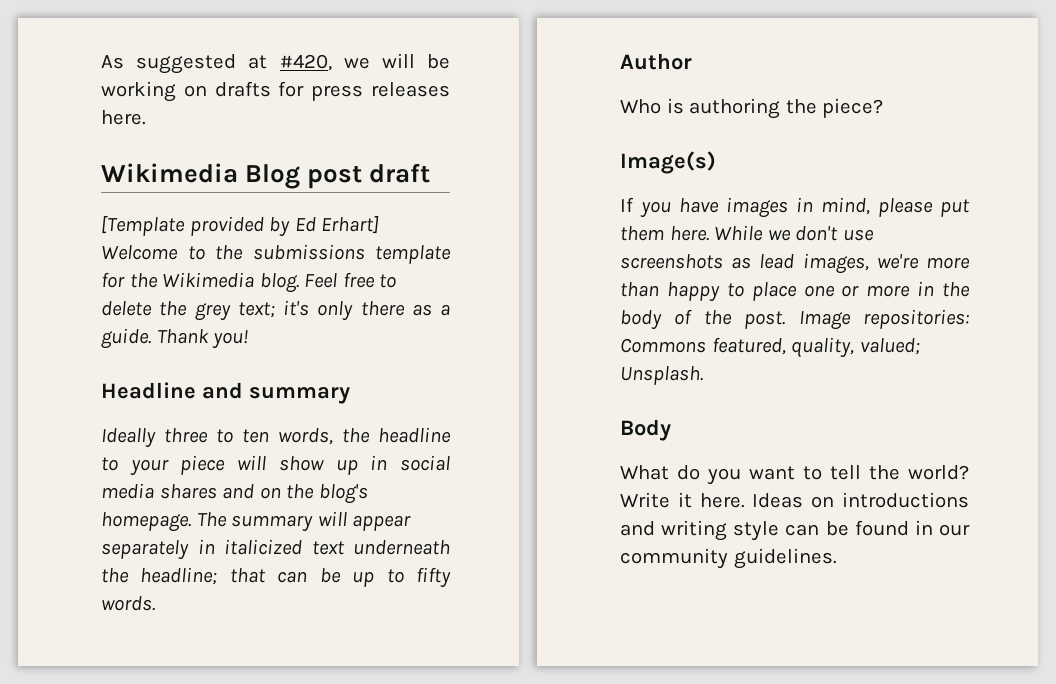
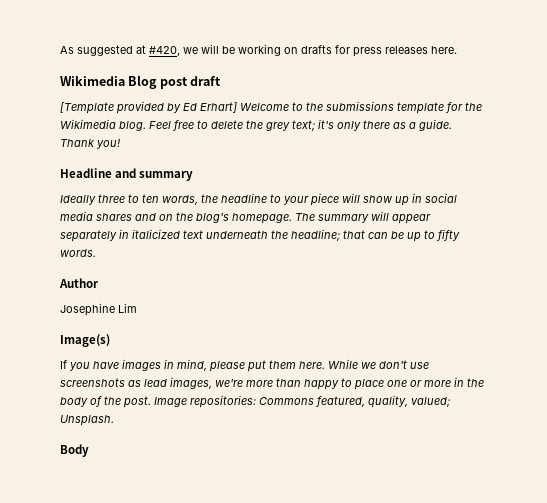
- Who is authoring the piece?
+ Josephine Lim
- What do you want to tell the world? Write it here. Ideas on introductions and writing style can be found in our community guidelines.

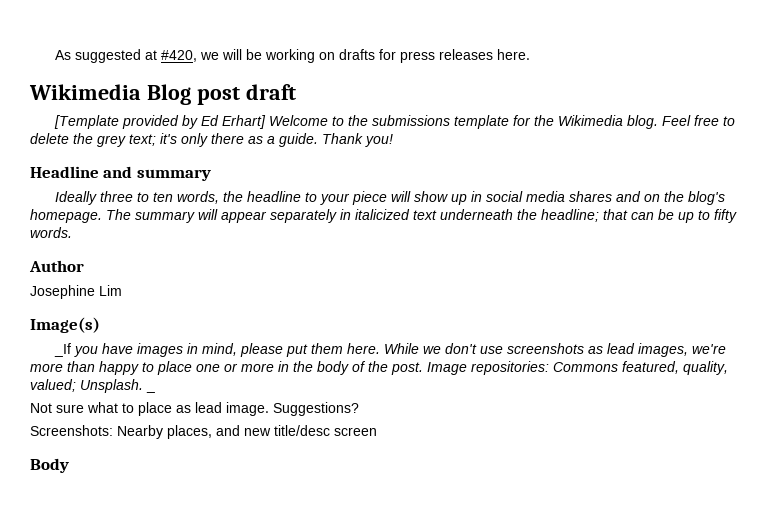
- If you have images in mind, please put them here.
+ _If you have images in mind, please put them here.
+ _
+ Not sure what to place as lead image. Suggestions?
+ Screenshots: Nearby places, and new title/desc screen

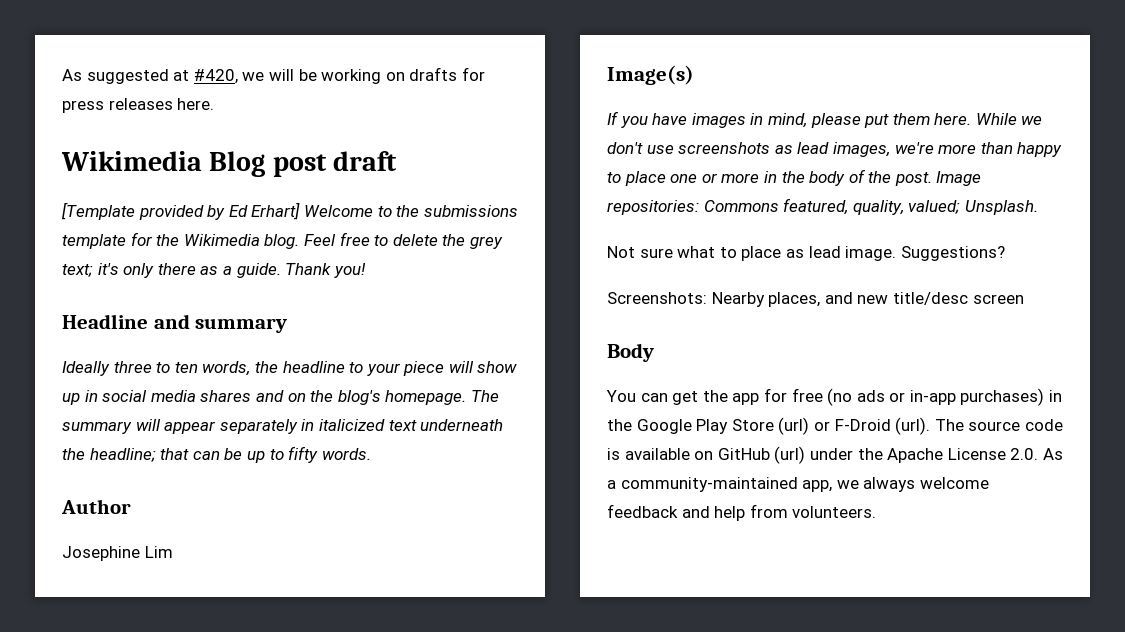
- _If you have images in mind, please put them here.
+ If you have images in mind, please put them here.
- _
+ You can get the app for free (no ads or in-app purchases) in the Google Play Store (url) or F-Droid (url). The source code is available on GitHub (url) under the Apache License 2.0. As a community-maintained app, we always welcome feedback and help from volunteers.

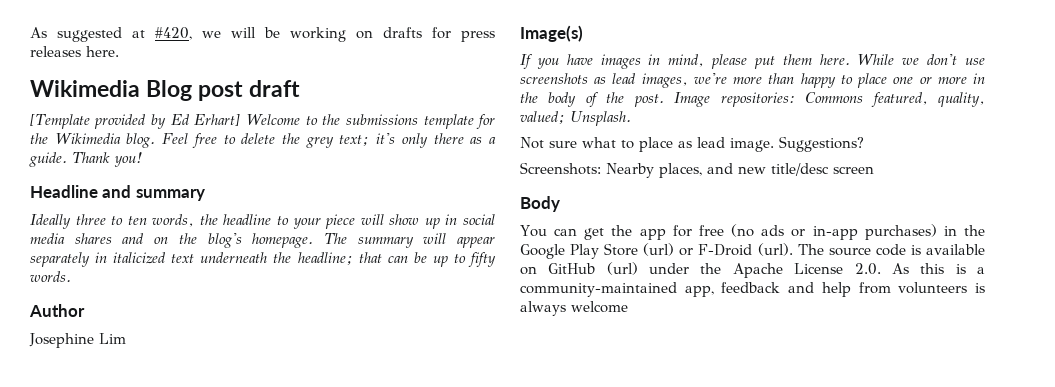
- The source code is available on GitHub (url) under the Apache License 2.0. As a community-maintained app, we always welcome feedback and help from volunteers.
+ The source code is available on GitHub (url) under the Apache License 2.0. As this is a community-maintained app, feedback and help from volunteers is always welcome

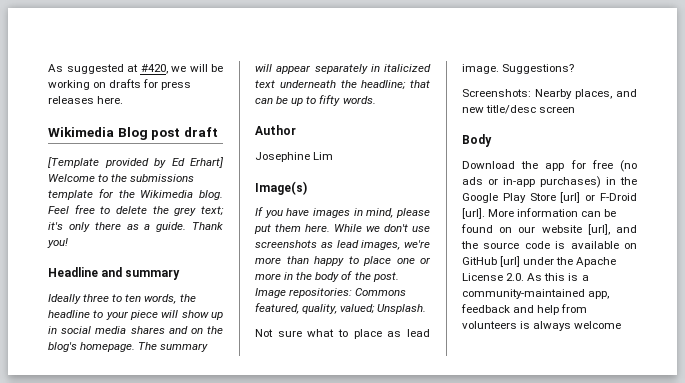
- You can get the app for free (no ads or in-app purchases) in the Google Play Store (url) or F-Droid (url). The source code is available on GitHub (url) under the Apache License 2.0. As this is a community-maintained app, feedback and help from volunteers is always welcome
+ Download the app for free (no ads or in-app purchases) in the Google Play Store [url] or F-Droid [url]. More information can be found on our website [url], and the source code is available on GitHub [url] under the Apache License 2.0. As this is a community-maintained app, feedback and help from volunteers is always welcome

